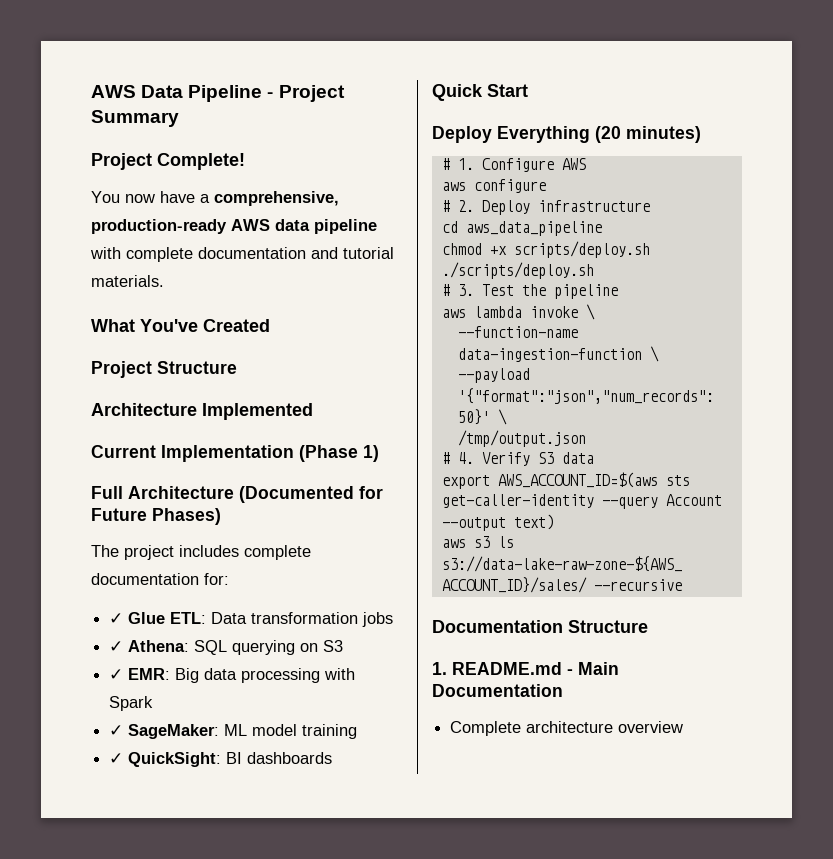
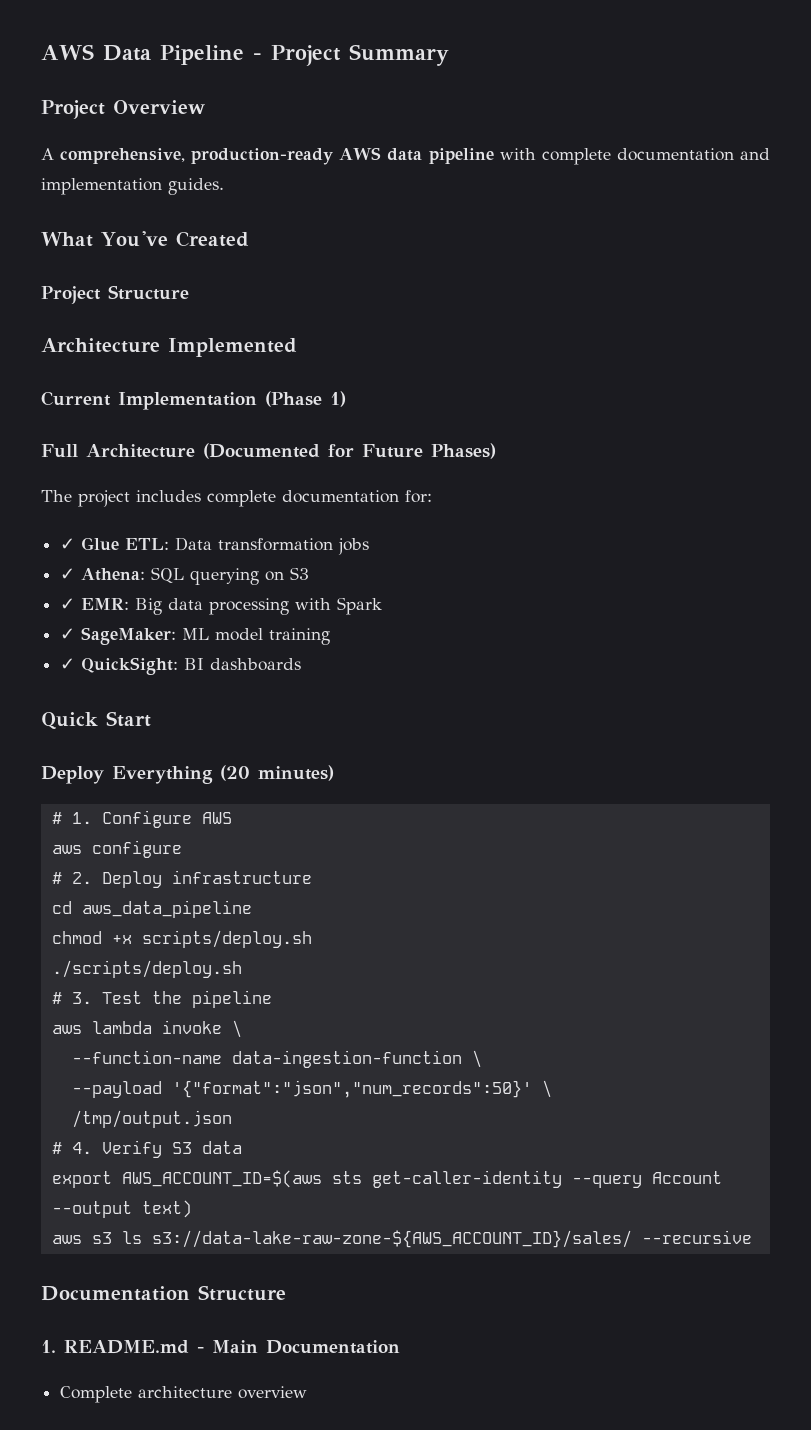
- Project Complete!
- You now have a comprehensive, production-ready AWS data pipeline with complete documentation and tutorial materials.
+ Project Overview
+ A comprehensive, production-ready AWS data pipeline with complete documentation and implementation guides.

